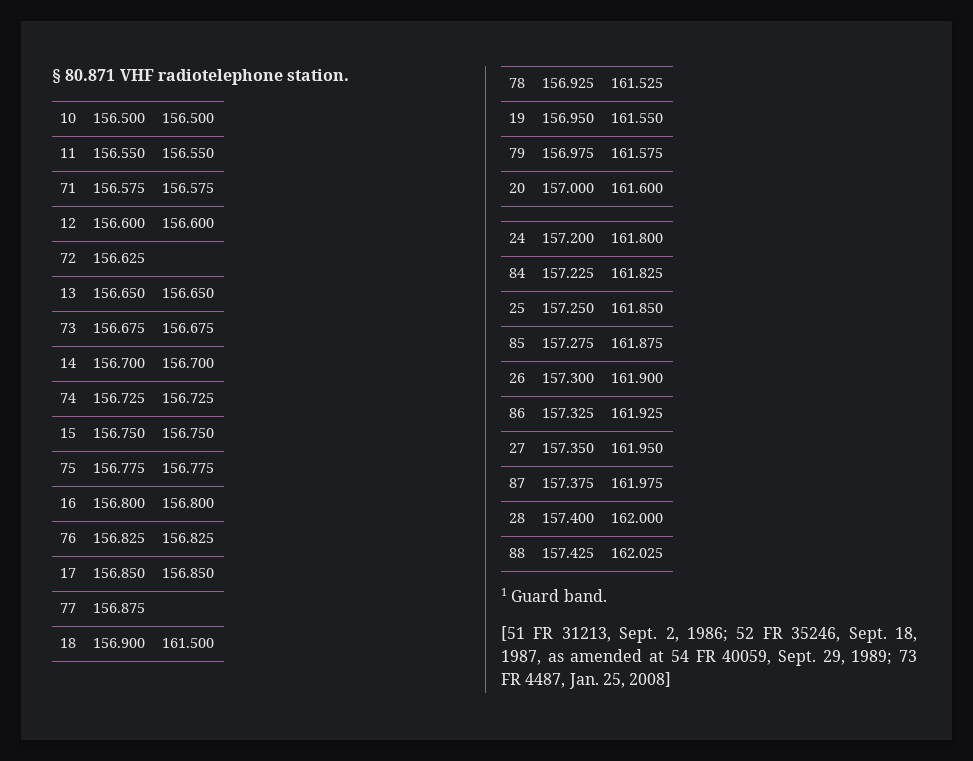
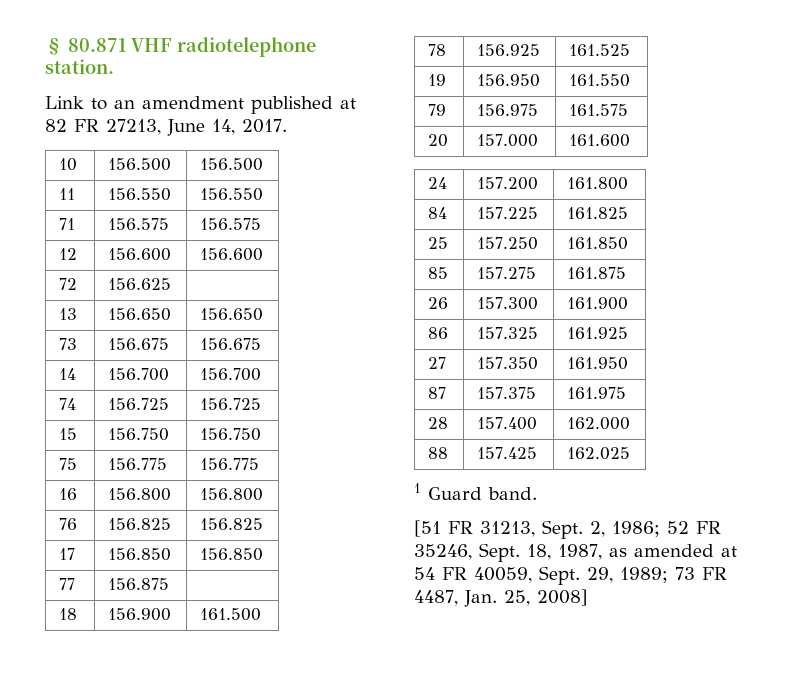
+ Link to an amendment published at 82 FR 27213, June 14, 2017.

